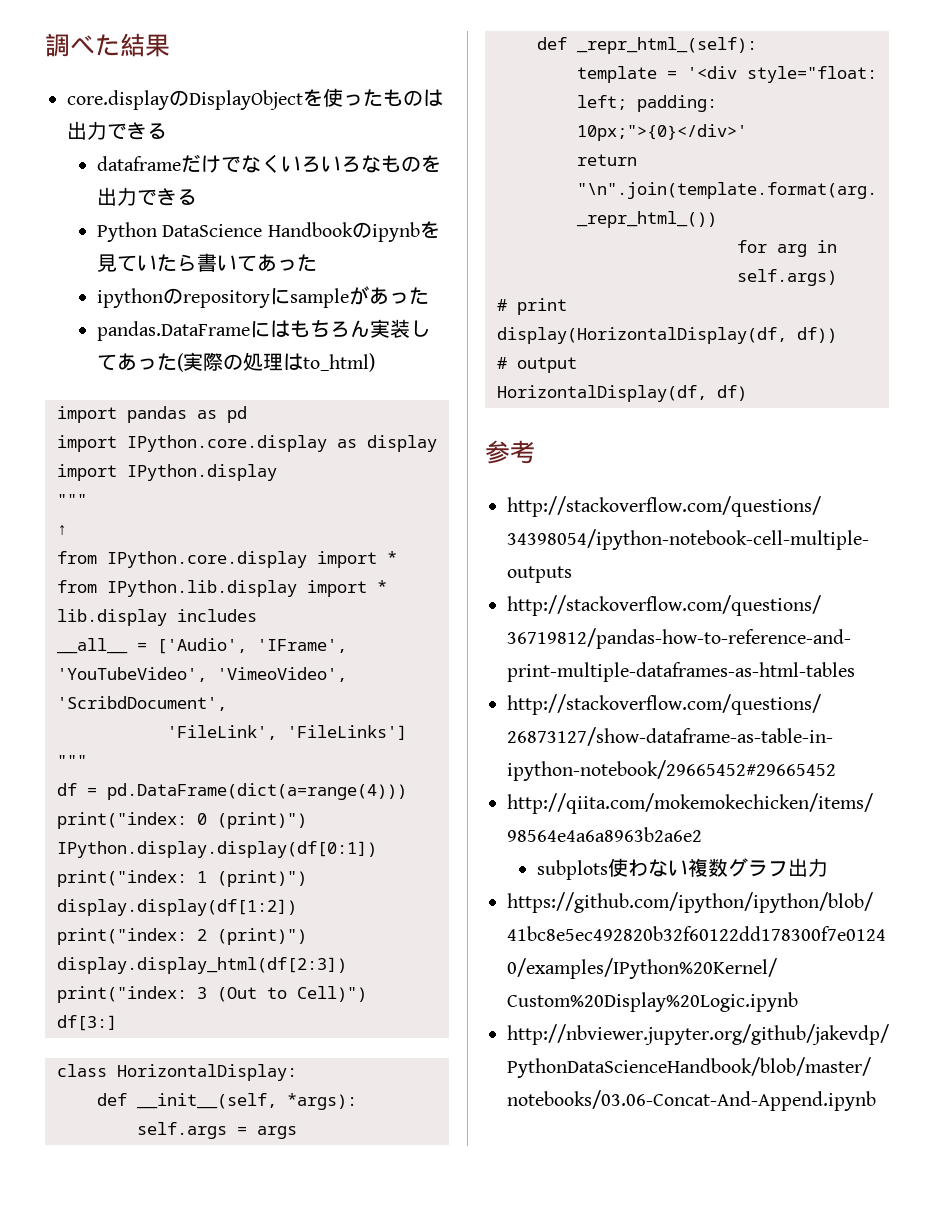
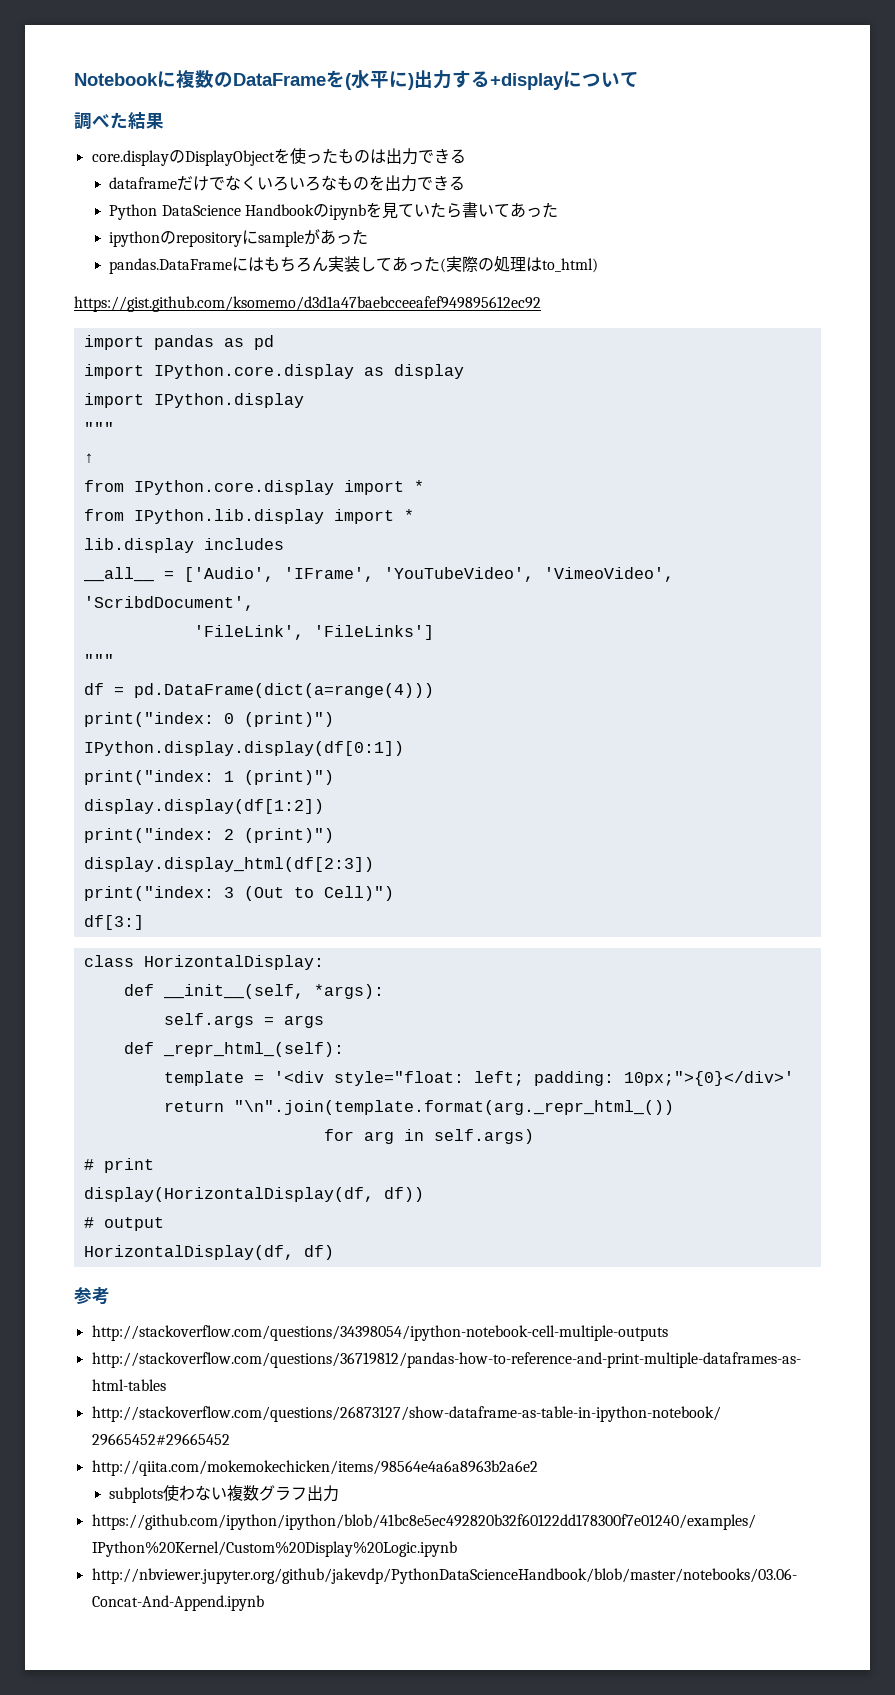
+ Notebookに複数のDataFrameを(水平に)出力する+displayについて
+ https://gist.github.com/ksomemo/d3d1a47baebcceeafef949895612ec92

